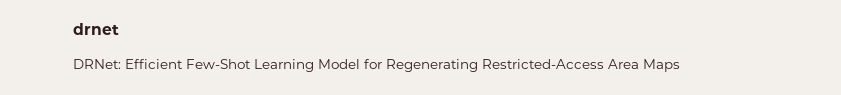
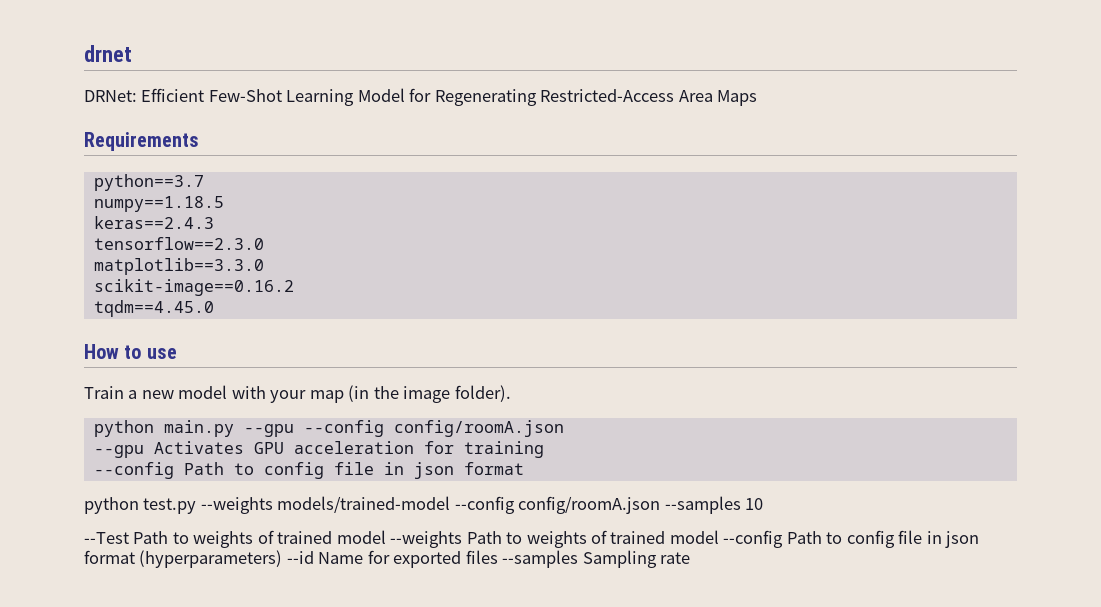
+ Requirements
+ python==3.7
+ numpy==1.18.5
+ keras==2.4.3
+ tensorflow==2.3.0
+ matplotlib==3.3.0
+ scikit-image==0.16.2
+ tqdm==4.45.0
+ How to use
+ Train a new model with your map (in the image folder).
+ python main.py --gpu --config config/roomA.json
+ --gpu Activates GPU acceleration for training
+ --config Path to config file in json format
+ python test.py --weights models/trained-model --config config/roomA.json --samples 10
+ --Test Path to weights of trained model --weights Path to weights of trained model --config Path to config file in json format (hyperparameters) --id Name for exported files --samples Sampling rate

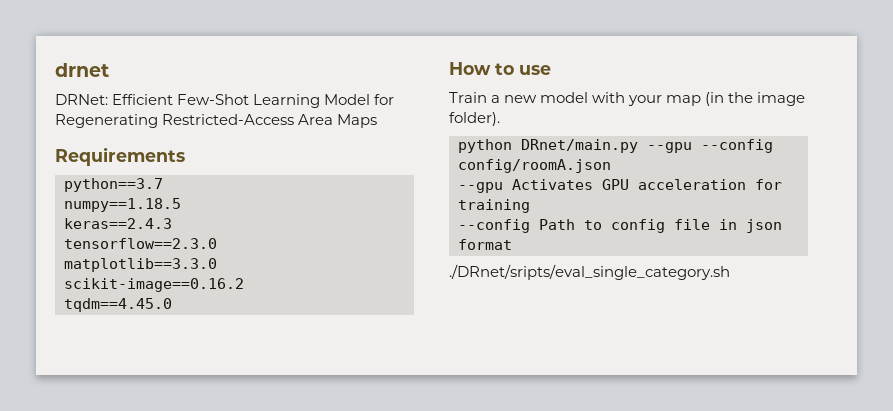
- python main.py --gpu --config config/roomA.json
+ python DRnet/main.py --gpu --config config/roomA.json
- python test.py --weights models/trained-model --config config/roomA.json --samples 10
- --Test Path to weights of trained model --weights Path to weights of trained model --config Path to config file in json format (hyperparameters) --id Name for exported files --samples Sampling rate
+ ./DRnet/sripts/eval_single_category.sh

